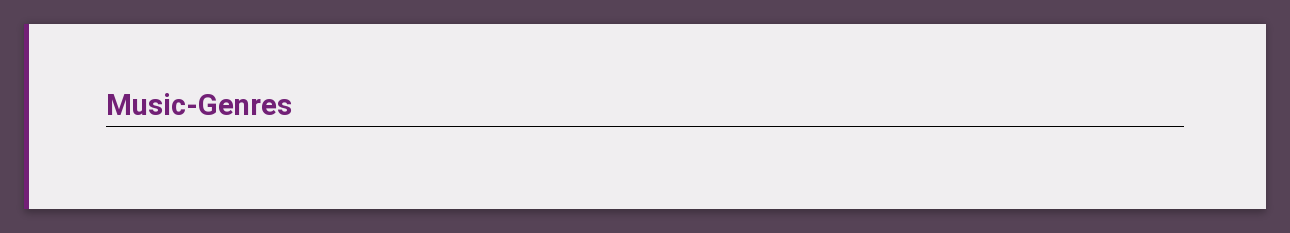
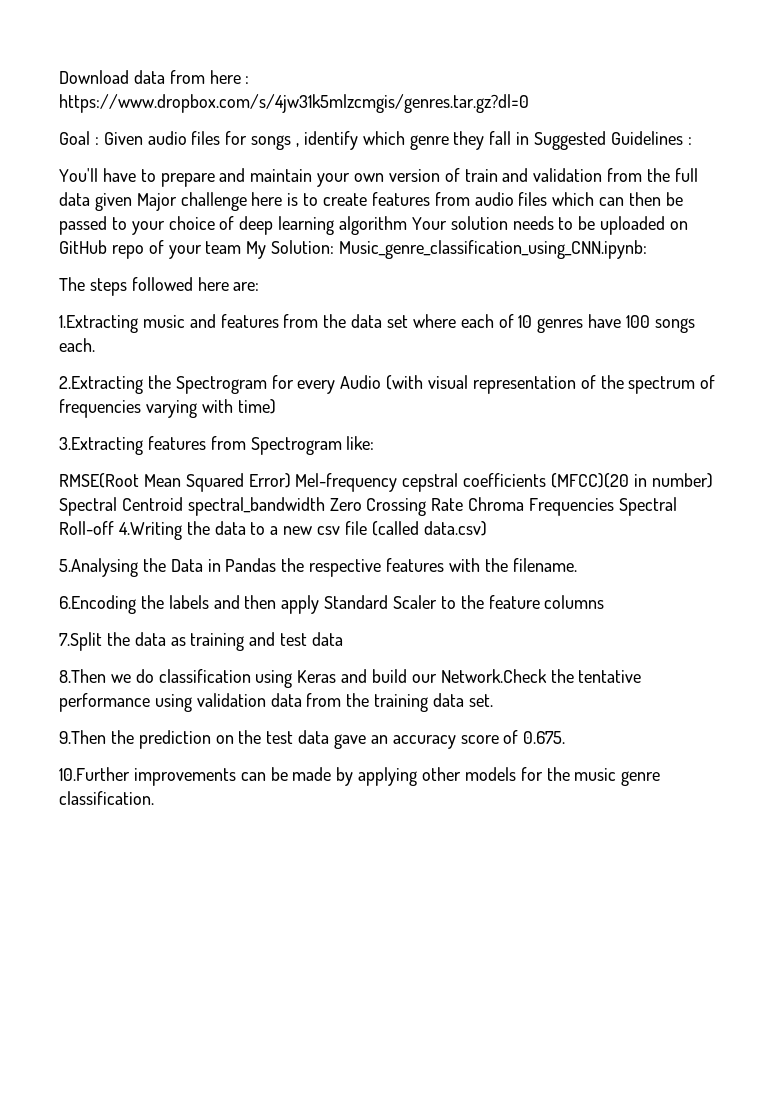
- Music-Genres
+ Download data from here : https://www.dropbox.com/s/4jw31k5mlzcmgis/genres.tar.gz?dl=0
+ Goal : Given audio files for songs , identify which genre they fall in Suggested Guidelines :
+ You'll have to prepare and maintain your own version of train and validation from the full data given Major challenge here is to create features from audio files which can then be passed to your choice of deep learning algorithm Your solution needs to be uploaded on GitHub repo of your team My Solution: Music_genre_classification_using_CNN.ipynb:
+ The steps followed here are:
+ 1.Extracting music and features from the data set where each of 10 genres have 100 songs each.
+ 2.Extracting the Spectrogram for every Audio (with visual representation of the spectrum of frequencies varying with time)
+ 3.Extracting features from Spectrogram like:
+ RMSE(Root Mean Squared Error) Mel-frequency cepstral coefficients (MFCC)(20 in number) Spectral Centroid spectral_bandwidth Zero Crossing Rate Chroma Frequencies Spectral Roll-off 4.Writing the data to a new csv file (called data.csv)
+ 5.Analysing the Data in Pandas the respective features with the filename.
+ 6.Encoding the labels and then apply Standard Scaler to the feature columns
+ 7.Split the data as training and test data
+ 8.Then we do classification using Keras and build our Network.Check the tentative performance using validation data from the training data set.
+ 9.Then the prediction on the test data gave an accuracy score of 0.675.
+ 10.Further improvements can be made by applying other models for the music genre classification.

